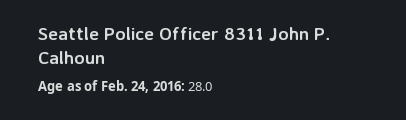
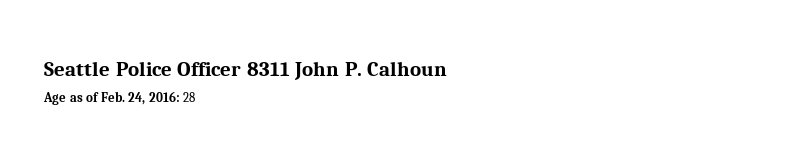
- Age as of Feb. 24, 2016: 28.0
+ Age as of Feb. 24, 2016: 28

